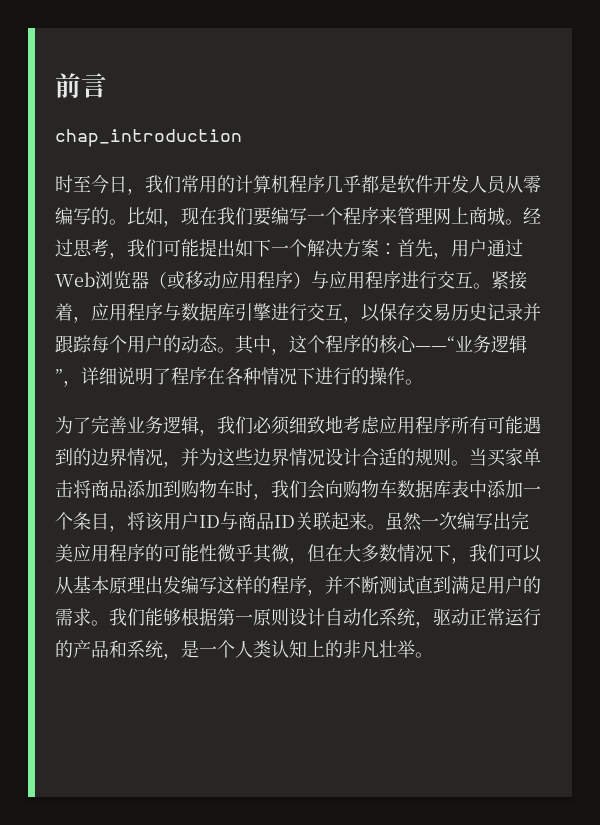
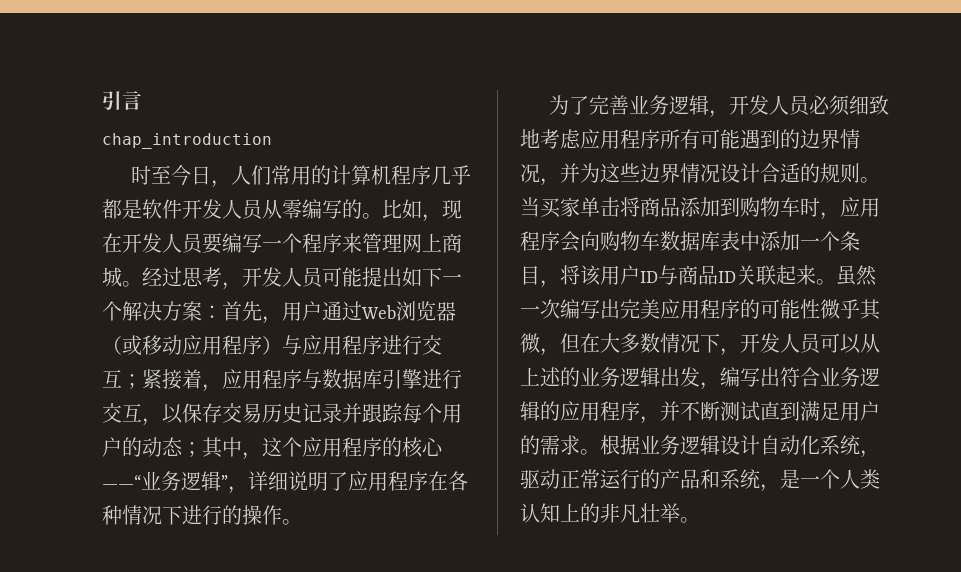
- 前言
+ 引言
- 时至今日，我们常用的计算机程序几乎都是软件开发人员从零编写的。
+ 时至今日，人们常用的计算机程序几乎都是软件开发人员从零编写的。
- 比如，现在我们要编写一个程序来管理网上商城。
+ 比如，现在开发人员要编写一个程序来管理网上商城。
- 经过思考，我们可能提出如下一个解决方案：
+ 经过思考，开发人员可能提出如下一个解决方案：
- 首先，用户通过Web浏览器（或移动应用程序）与应用程序进行交互。
+ 首先，用户通过Web浏览器（或移动应用程序）与应用程序进行交互；
- 紧接着，应用程序与数据库引擎进行交互，以保存交易历史记录并跟踪每个用户的动态。
+ 紧接着，应用程序与数据库引擎进行交互，以保存交易历史记录并跟踪每个用户的动态；
- 其中，这个程序的核心——“业务逻辑”，详细说明了程序在各种情况下进行的操作。
+ 其中，这个应用程序的核心——“业务逻辑”，详细说明了应用程序在各种情况下进行的操作。
- 为了完善业务逻辑，我们必须细致地考虑应用程序所有可能遇到的边界情况，并为这些边界情况设计合适的规则。
+ 为了完善业务逻辑，开发人员必须细致地考虑应用程序所有可能遇到的边界情况，并为这些边界情况设计合适的规则。
- 当买家单击将商品添加到购物车时，我们会向购物车数据库表中添加一个条目，将该用户ID与商品ID关联起来。
+ 当买家单击将商品添加到购物车时，应用程序会向购物车数据库表中添加一个条目，将该用户ID与商品ID关联起来。
- 虽然一次编写出完美应用程序的可能性微乎其微，但在大多数情况下，我们可以从基本原理出发编写这样的程序，并不断测试直到满足用户的需求。
+ 虽然一次编写出完美应用程序的可能性微乎其微，但在大多数情况下，开发人员可以从上述的业务逻辑出发，编写出符合业务逻辑的应用程序，并不断测试直到满足用户的需求。
- 我们能够根据第一原则设计自动化系统，驱动正常运行的产品和系统，是一个人类认知上的非凡壮举。
+ 根据业务逻辑设计自动化系统，驱动正常运行的产品和系统，是一个人类认知上的非凡壮举。

